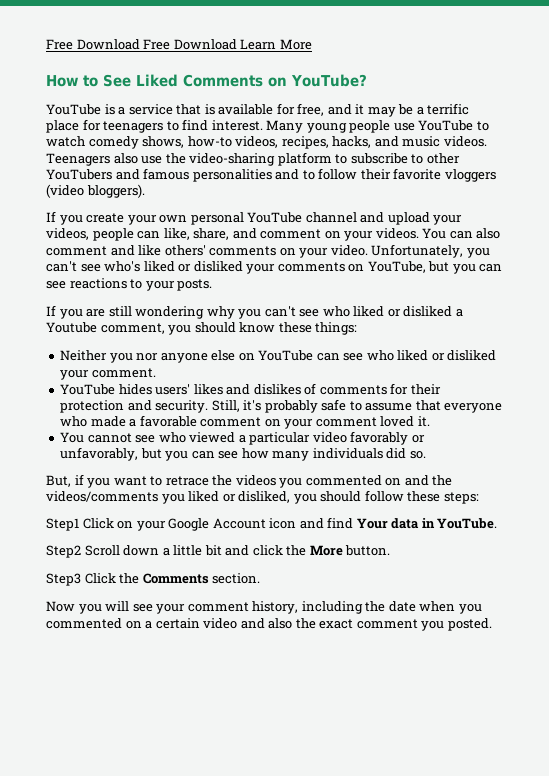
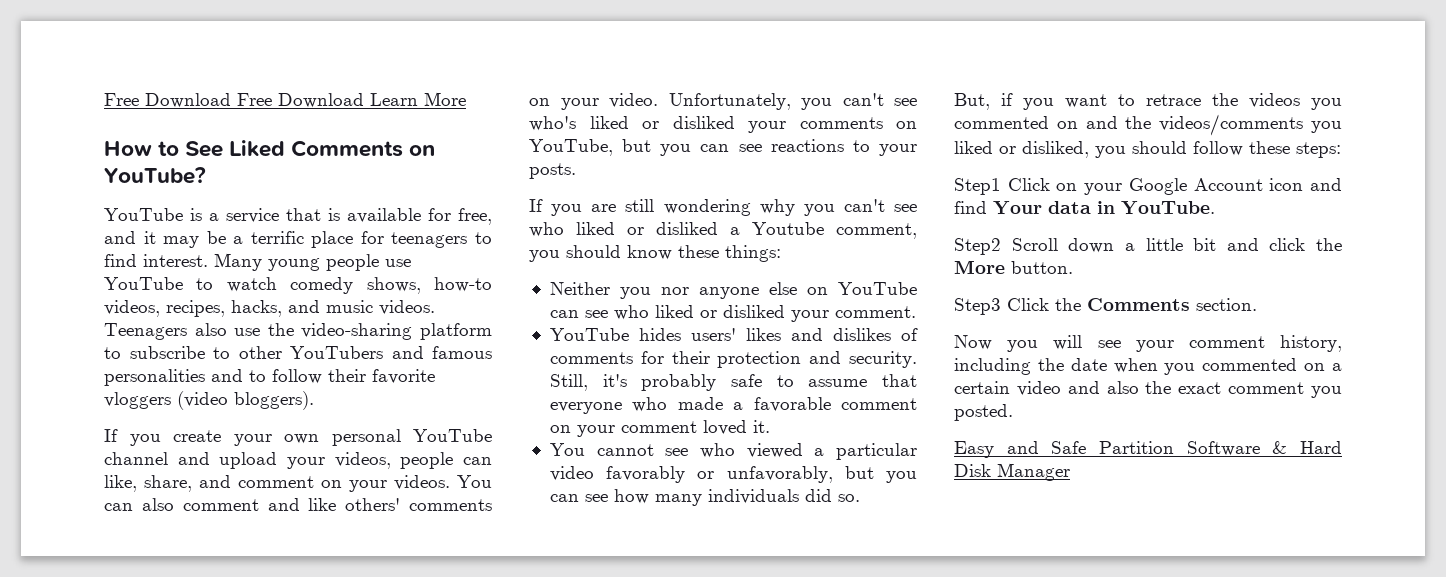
+ Easy and Safe Partition Software & Hard Disk Manager

